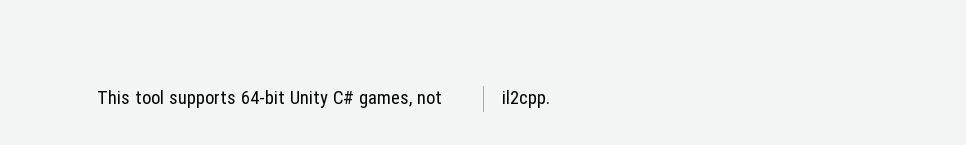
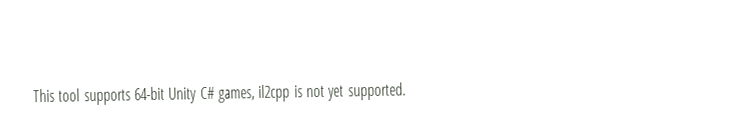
- This tool supports 64-bit Unity C# games, not il2cpp.
+ This tool supports 64-bit Unity C# games, il2cpp is not yet supported.

